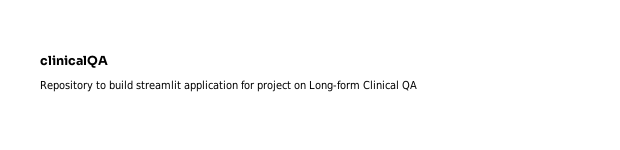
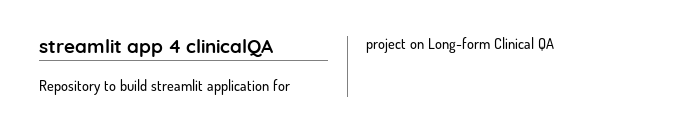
- clinicalQA
+ streamlit app 4 clinicalQA

